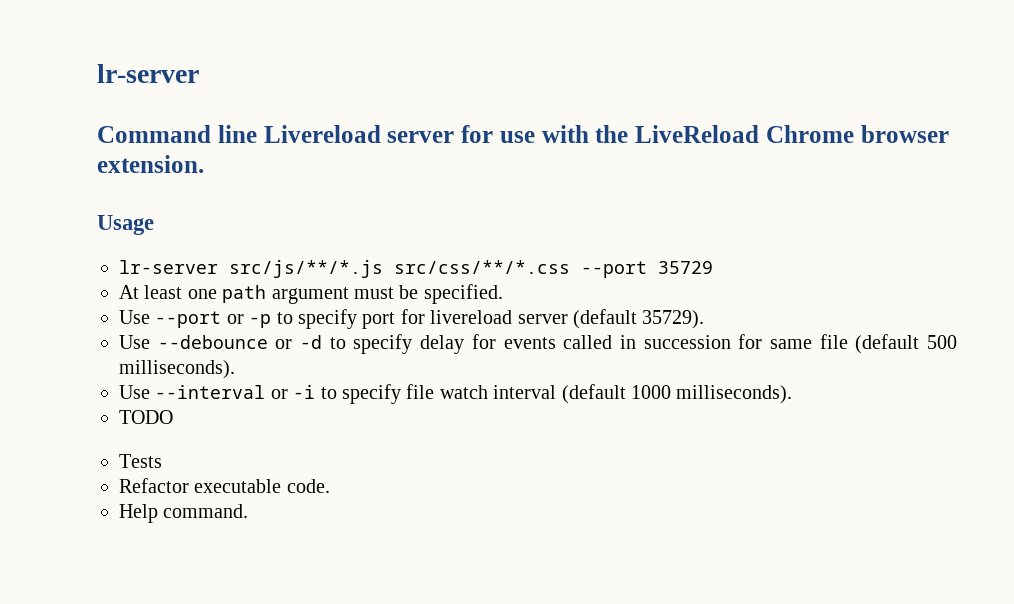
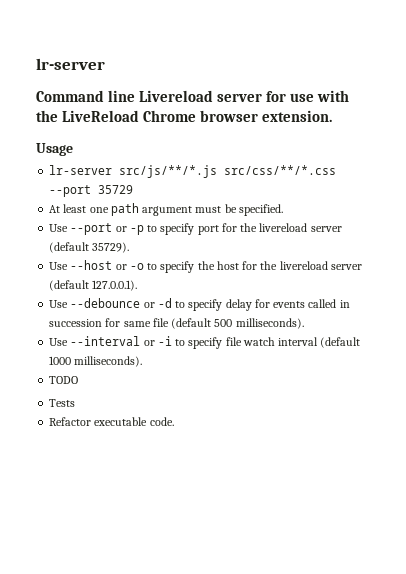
- Use --port or -p to specify port for livereload server (default 35729).
+ Use --port or -p to specify port for the livereload server (default 35729).
+ Use --host or -o to specify the host for the livereload server (default 127.0.0.1).
- Help command.

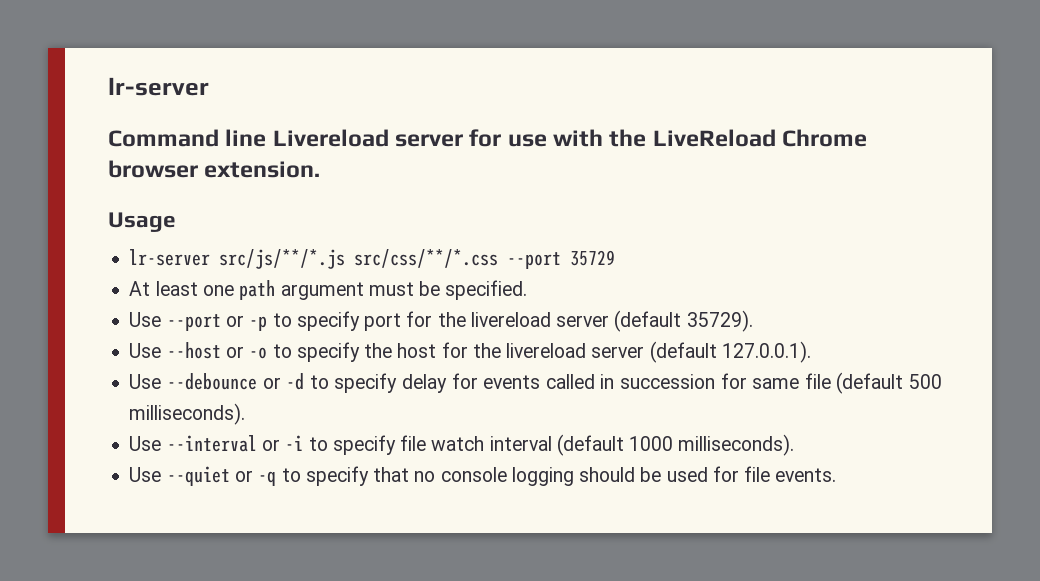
- TODO
- Tests
- Refactor executable code.
+ Use --quiet or -q to specify that no console logging should be used for file events.

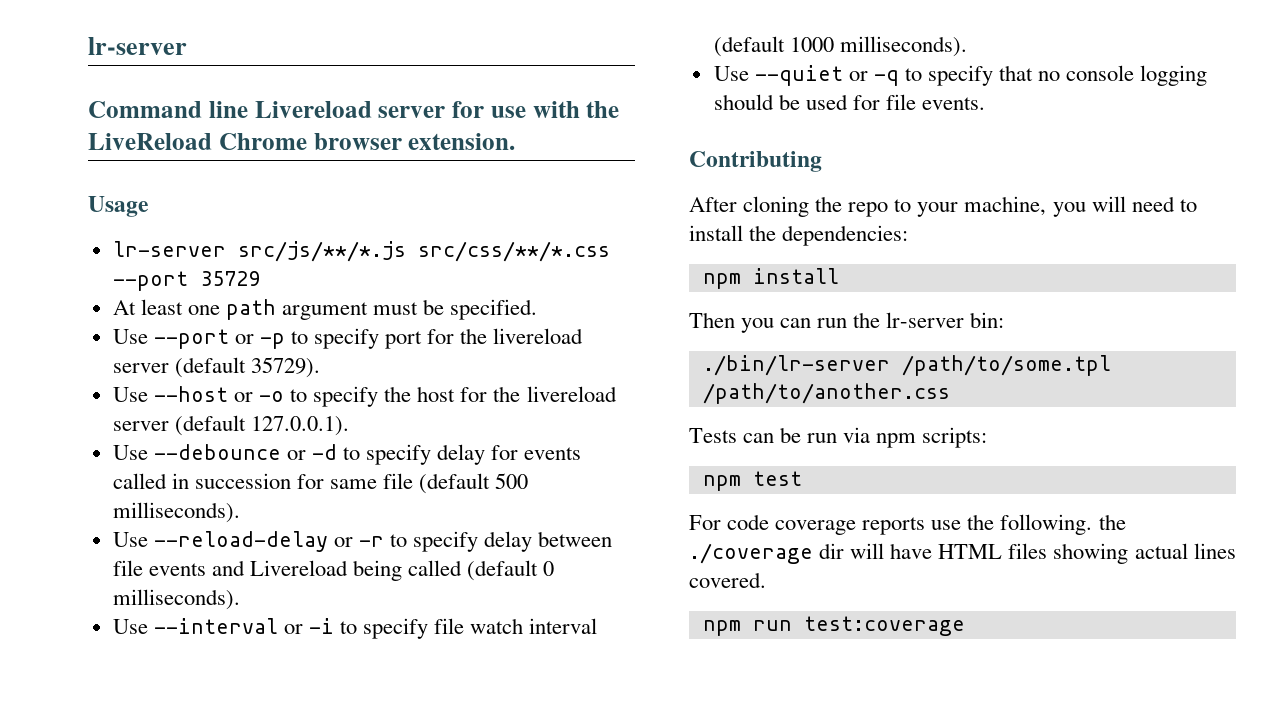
+ Use --reload-delay or -r to specify delay between file events and Livereload being called (default 0 milliseconds).
+ Contributing
+ After cloning the repo to your machine, you will need to install the dependencies:
+ npm install
+ Then you can run the lr-server bin:
+ ./bin/lr-server /path/to/some.tpl /path/to/another.css
+ Tests can be run via npm scripts:
+ npm test
+ For code coverage reports use the following. the ./coverage dir will have HTML files showing actual lines covered.
+ npm run test:coverage

